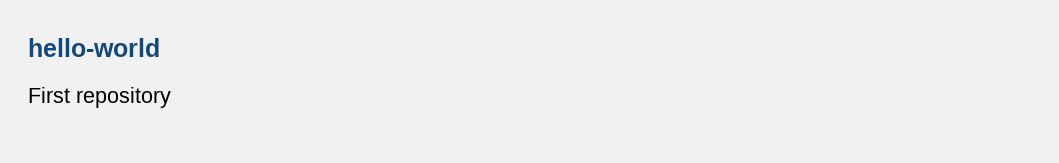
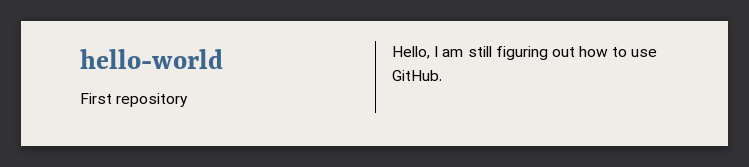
+ Hello, I am still figuring out how to use GitHub.

